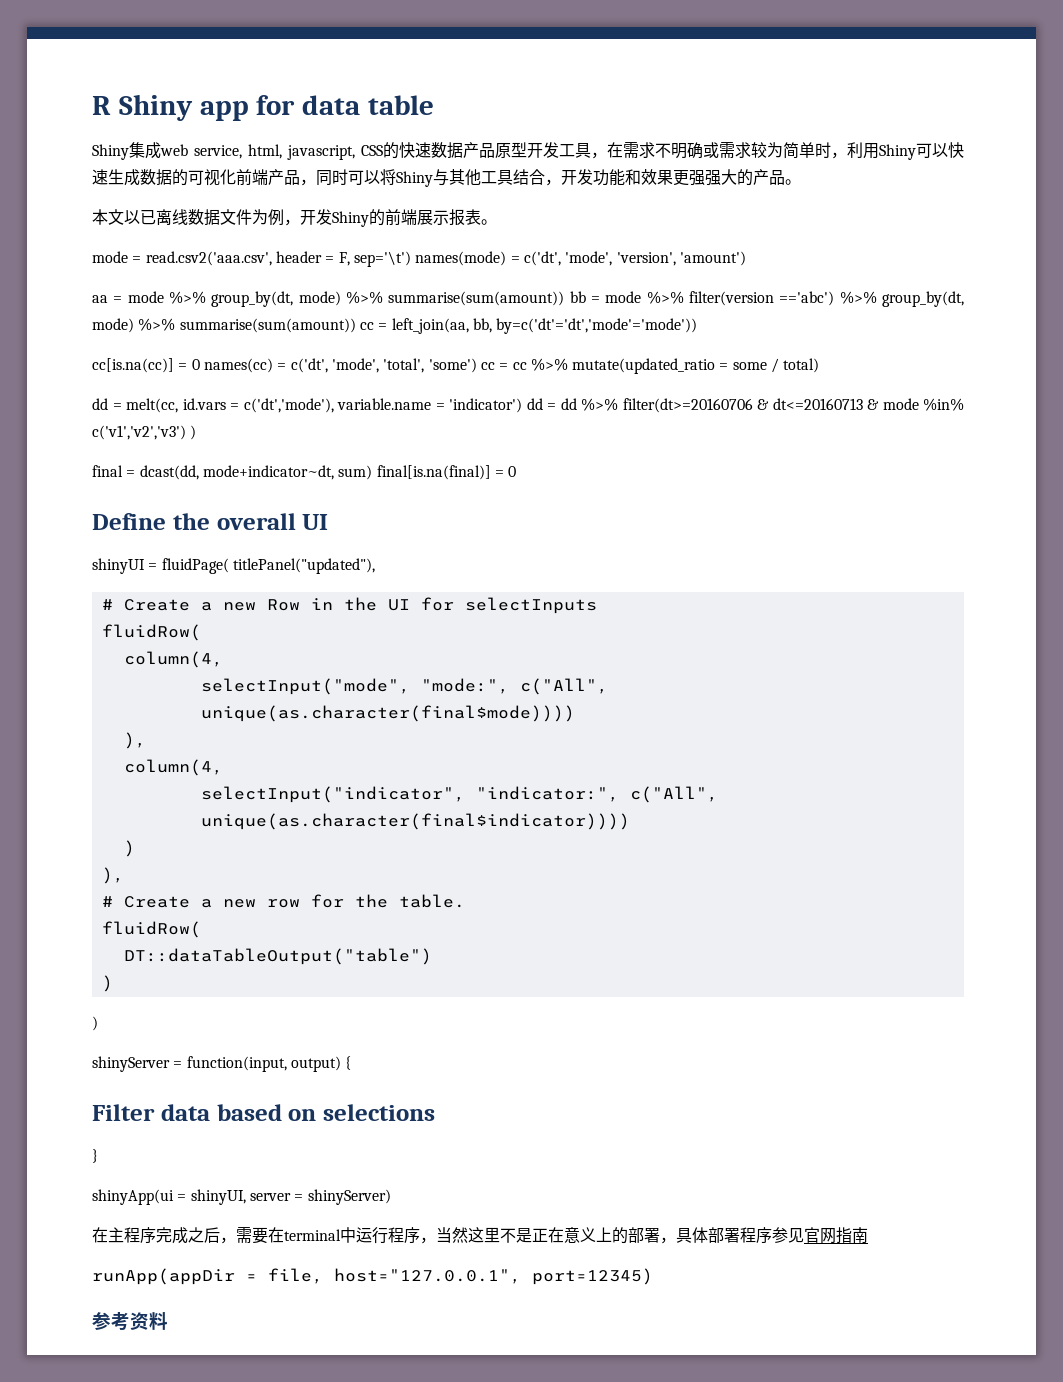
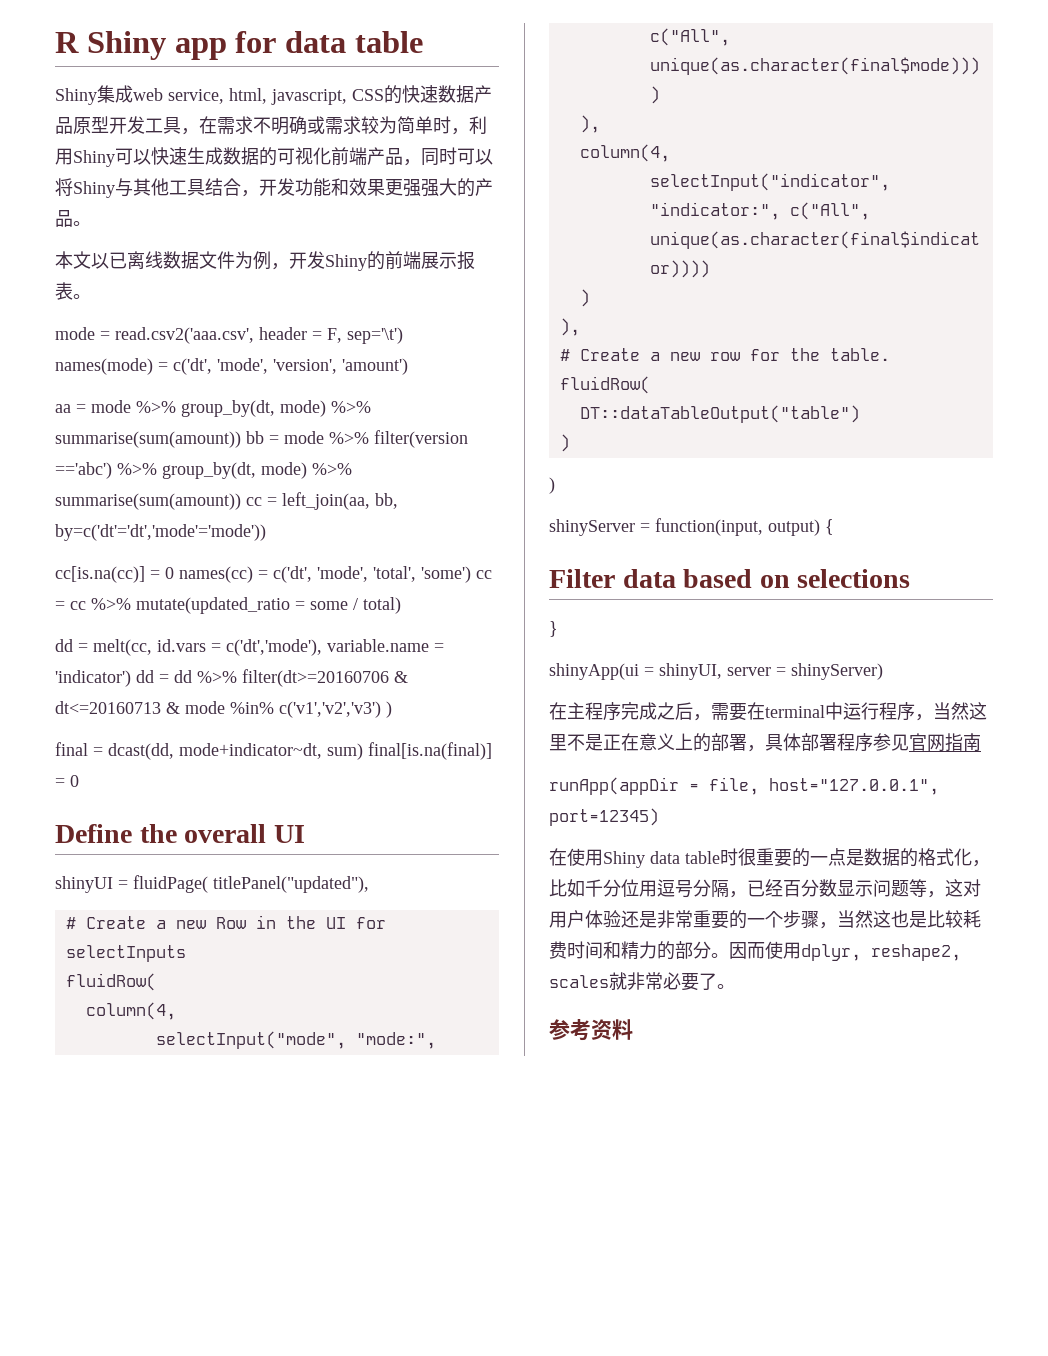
+ 在使用Shiny data table时很重要的一点是数据的格式化，比如千分位用逗号分隔，已经百分数显示问题等，这对用户体验还是非常重要的一个步骤，当然这也是比较耗费时间和精力的部分。因而使用dplyr, reshape2, scales就非常必要了。

